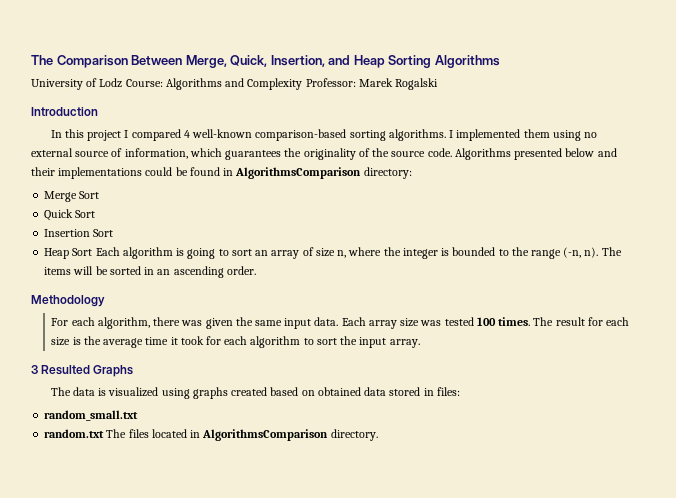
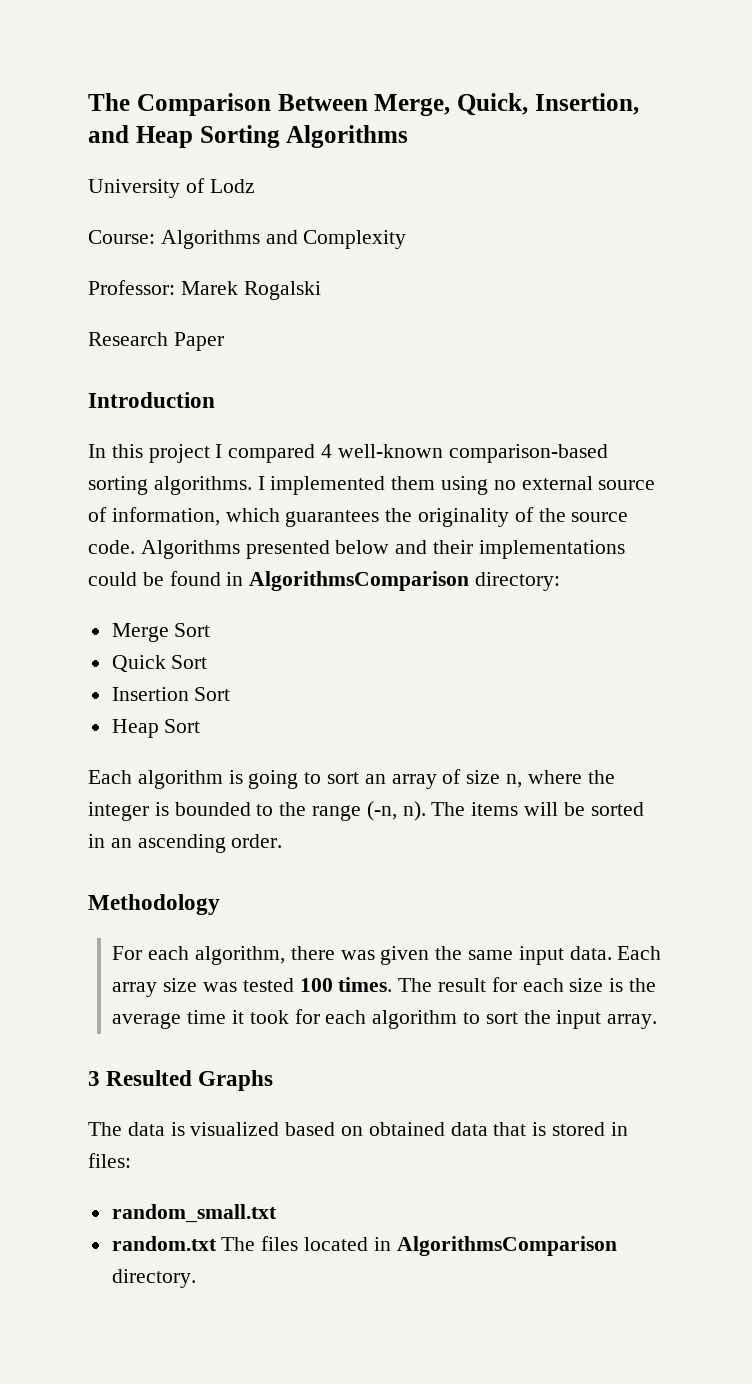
- University of Lodz Course: Algorithms and Complexity Professor: Marek Rogalski
+ University of Lodz
+ Course: Algorithms and Complexity
+ Professor: Marek Rogalski
+ Research Paper
- Heap Sort Each algorithm is going to sort an array of size n, where the integer is bounded to the range (-n, n).
+ Heap Sort
+ Each algorithm is going to sort an array of size n, where the integer is bounded to the range (-n, n).
- The data is visualized using graphs created based on obtained data stored in files:
+ The data is visualized based on obtained data that is stored in files:

